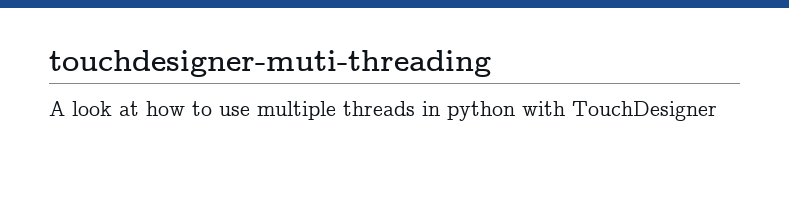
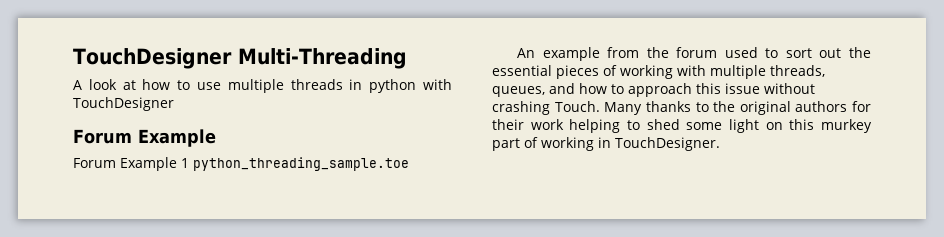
- touchdesigner-muti-threading
+ TouchDesigner Multi-Threading
  A look at how to use multiple threads in python with TouchDesigner
+ Forum Example
+ Forum Example 1 python_threading_sample.toe
+ An example from the forum used to sort out the essential pieces of working with multiple threads, queues, and how to approach this issue without crashing Touch. Many thanks to the original authors for their work helping to shed some light on this murkey part of working in TouchDesigner.

